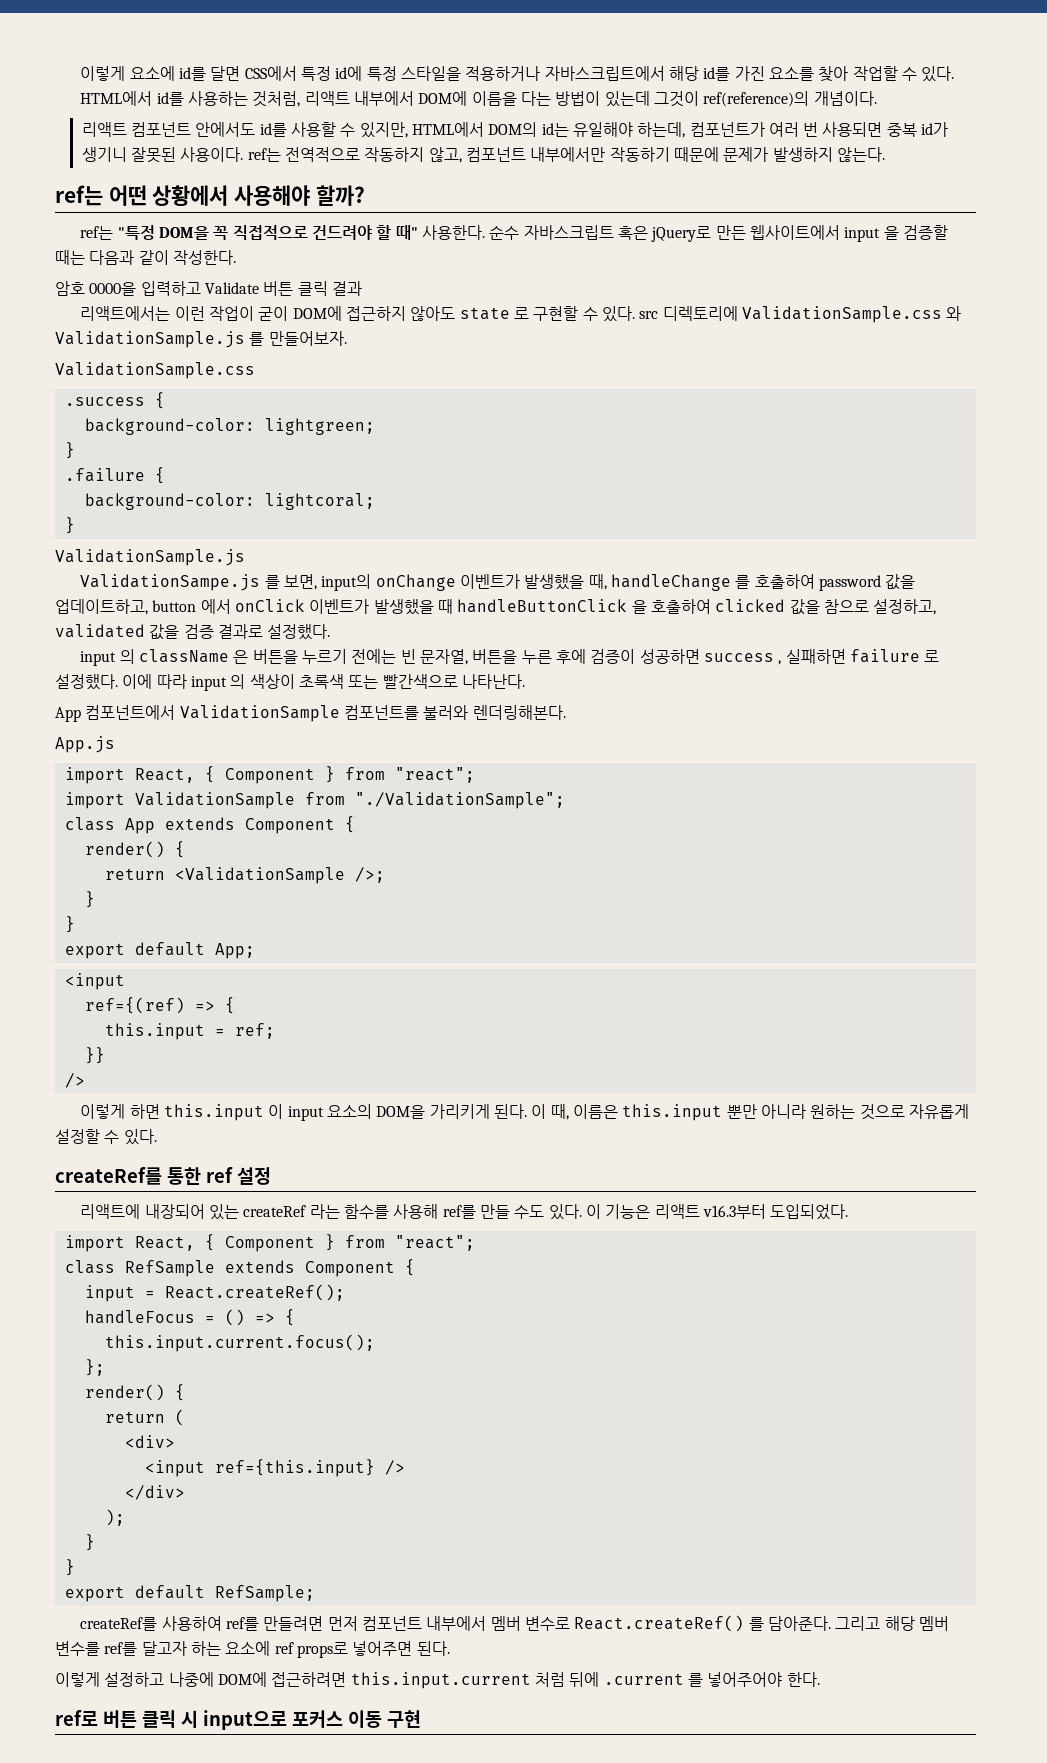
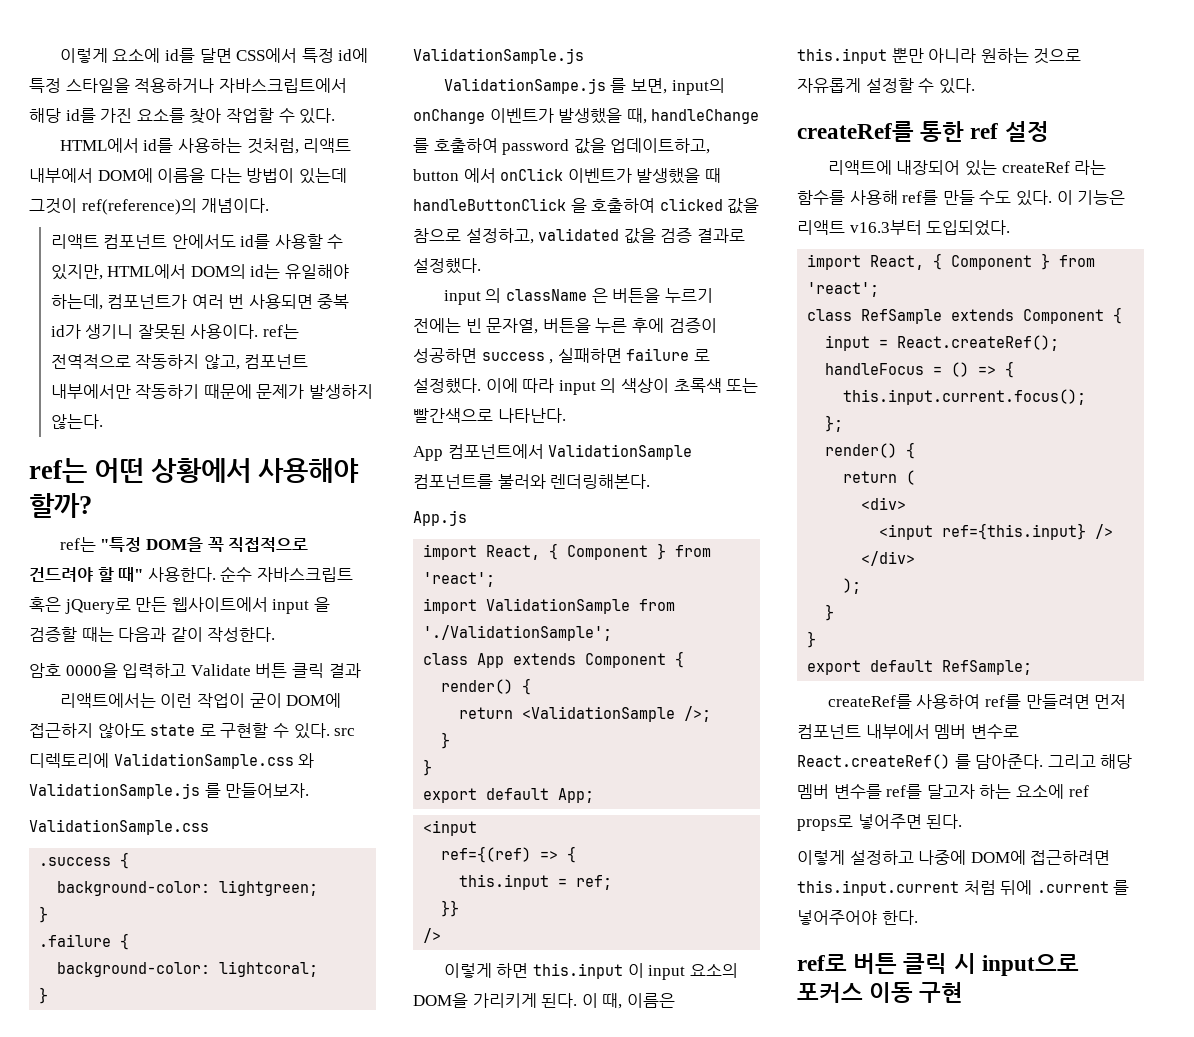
  App.js
- import React, { Component } from "react";
+ import React, { Component } from 'react';
- import ValidationSample from "./ValidationSample";
+ import ValidationSample from './ValidationSample';
  이 기능은 리액트 v16.3부터 도입되었다.
- import React, { Component } from "react";
+ import React, { Component } from 'react';

